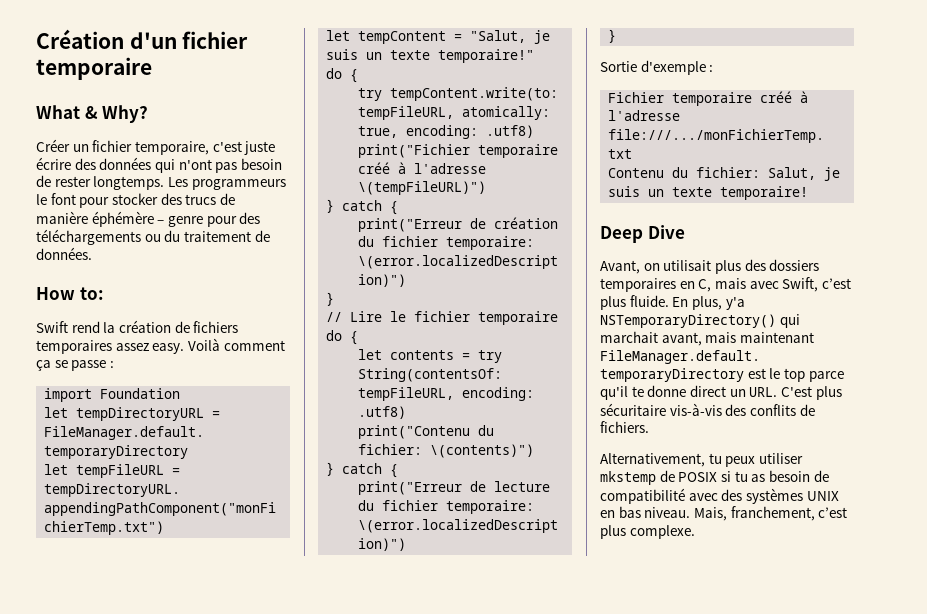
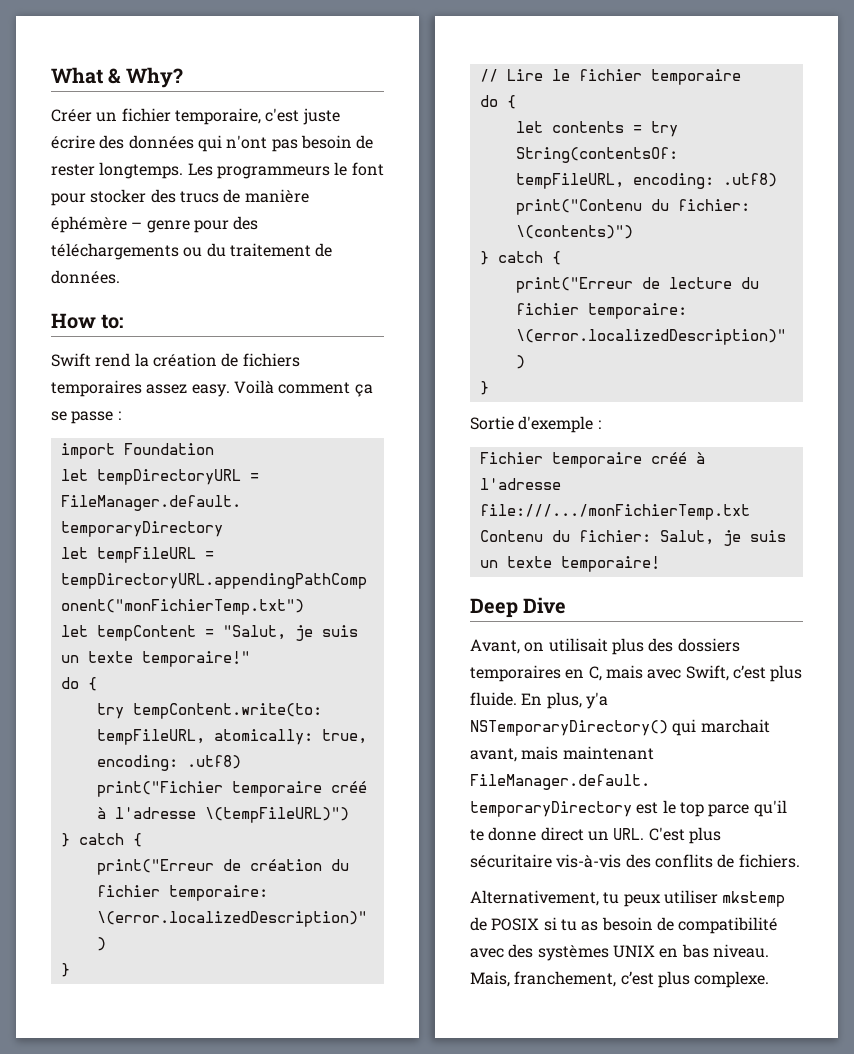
- Création d'un fichier temporaire

